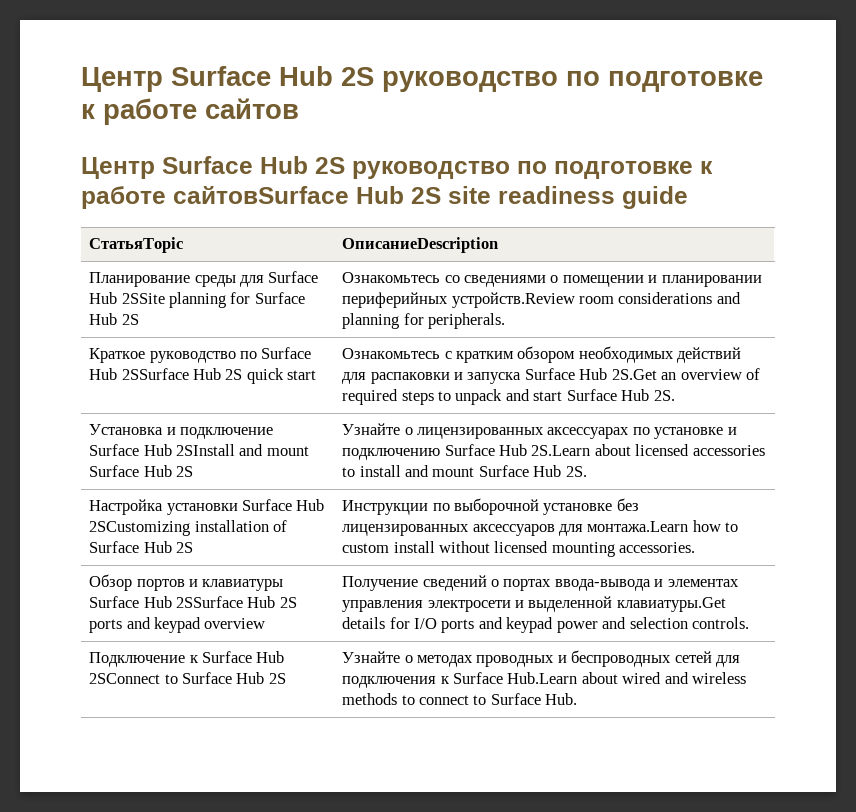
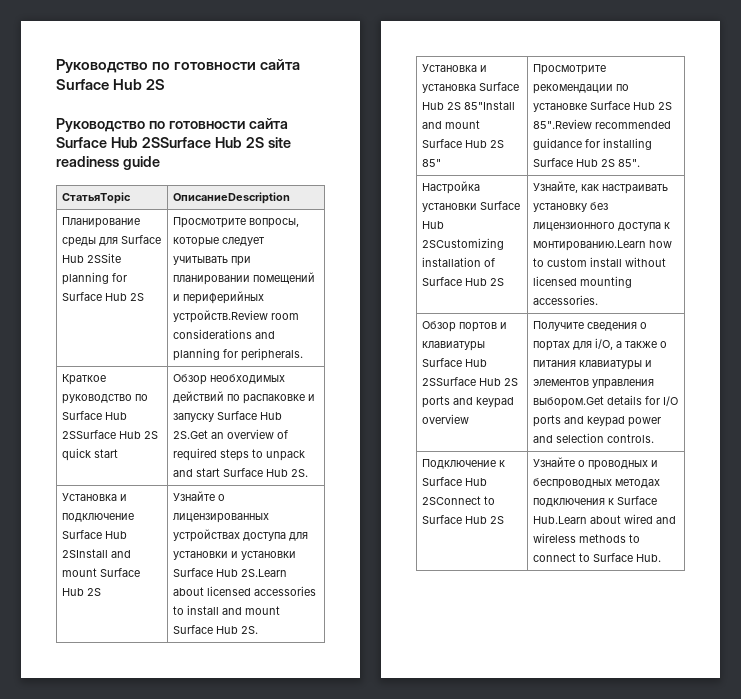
- Центр Surface Hub 2S руководство по подготовке к работе сайтов
- Центр Surface Hub 2S руководство по подготовке к работе сайтовSurface Hub 2S site readiness guide
+ Руководство по готовности сайта Surface Hub 2S
+ Руководство по готовности сайта Surface Hub 2SSurface Hub 2S site readiness guide
- Планирование среды для Surface Hub 2SSite planning for Surface Hub 2S | Ознакомьтесь со сведениями о помещении и планировании периферийных устройств.Review room considerations and planning for peripherals.
+ Планирование среды для Surface Hub 2SSite planning for Surface Hub 2S | Просмотрите вопросы, которые следует учитывать при планировании помещений и периферийных устройств.Review room considerations and planning for peripherals.
- Краткое руководство по Surface Hub 2SSurface Hub 2S quick start | Ознакомьтесь с кратким обзором необходимых действий для распаковки и запуска Surface Hub 2S.Get an overview of required steps to unpack and start Surface Hub 2S.
+ Краткое руководство по Surface Hub 2SSurface Hub 2S quick start | Обзор необходимых действий по распаковке и запуску Surface Hub 2S.Get an overview of required steps to unpack and start Surface Hub 2S.
- Установка и подключение Surface Hub 2SInstall and mount Surface Hub 2S | Узнайте о лицензированных аксессуарах по установке и подключению Surface Hub 2S.Learn about licensed accessories to install and mount Surface Hub 2S.
+ Установка и подключение Surface Hub 2SInstall and mount Surface Hub 2S | Узнайте о лицензированных устройствах доступа для установки и установки Surface Hub 2S.Learn about licensed accessories to install and mount Surface Hub 2S.
+ Установка и установка Surface Hub 2S 85"Install and mount Surface Hub 2S 85" | Просмотрите рекомендации по установке Surface Hub 2S 85".Review recommended guidance for installing Surface Hub 2S 85".
- Настройка установки Surface Hub 2SCustomizing installation of Surface Hub 2S | Инструкции по выборочной установке без лицензированных аксессуаров для монтажа.Learn how to custom install without licensed mounting accessories.
+ Настройка установки Surface Hub 2SCustomizing installation of Surface Hub 2S | Узнайте, как настраивать установку без лицензионного доступа к монтированию.Learn how to custom install without licensed mounting accessories.
- Обзор портов и клавиатуры Surface Hub 2SSurface Hub 2S ports and keypad overview | Получение сведений о портах ввода-вывода и элементах управления электросети и выделенной клавиатуры.Get details for I/O ports and keypad power and selection controls.
+ Обзор портов и клавиатуры Surface Hub 2SSurface Hub 2S ports and keypad overview | Получите сведения о портах для i/O, а также о питания клавиатуры и элементов управления выбором.Get details for I/O ports and keypad power and selection controls.
- Подключение к Surface Hub 2SConnect to Surface Hub 2S | Узнайте о методах проводных и беспроводных сетей для подключения к Surface Hub.Learn about wired and wireless methods to connect to Surface Hub.
+ Подключение к Surface Hub 2SConnect to Surface Hub 2S | Узнайте о проводных и беспроводных методах подключения к Surface Hub.Learn about wired and wireless methods to connect to Surface Hub.

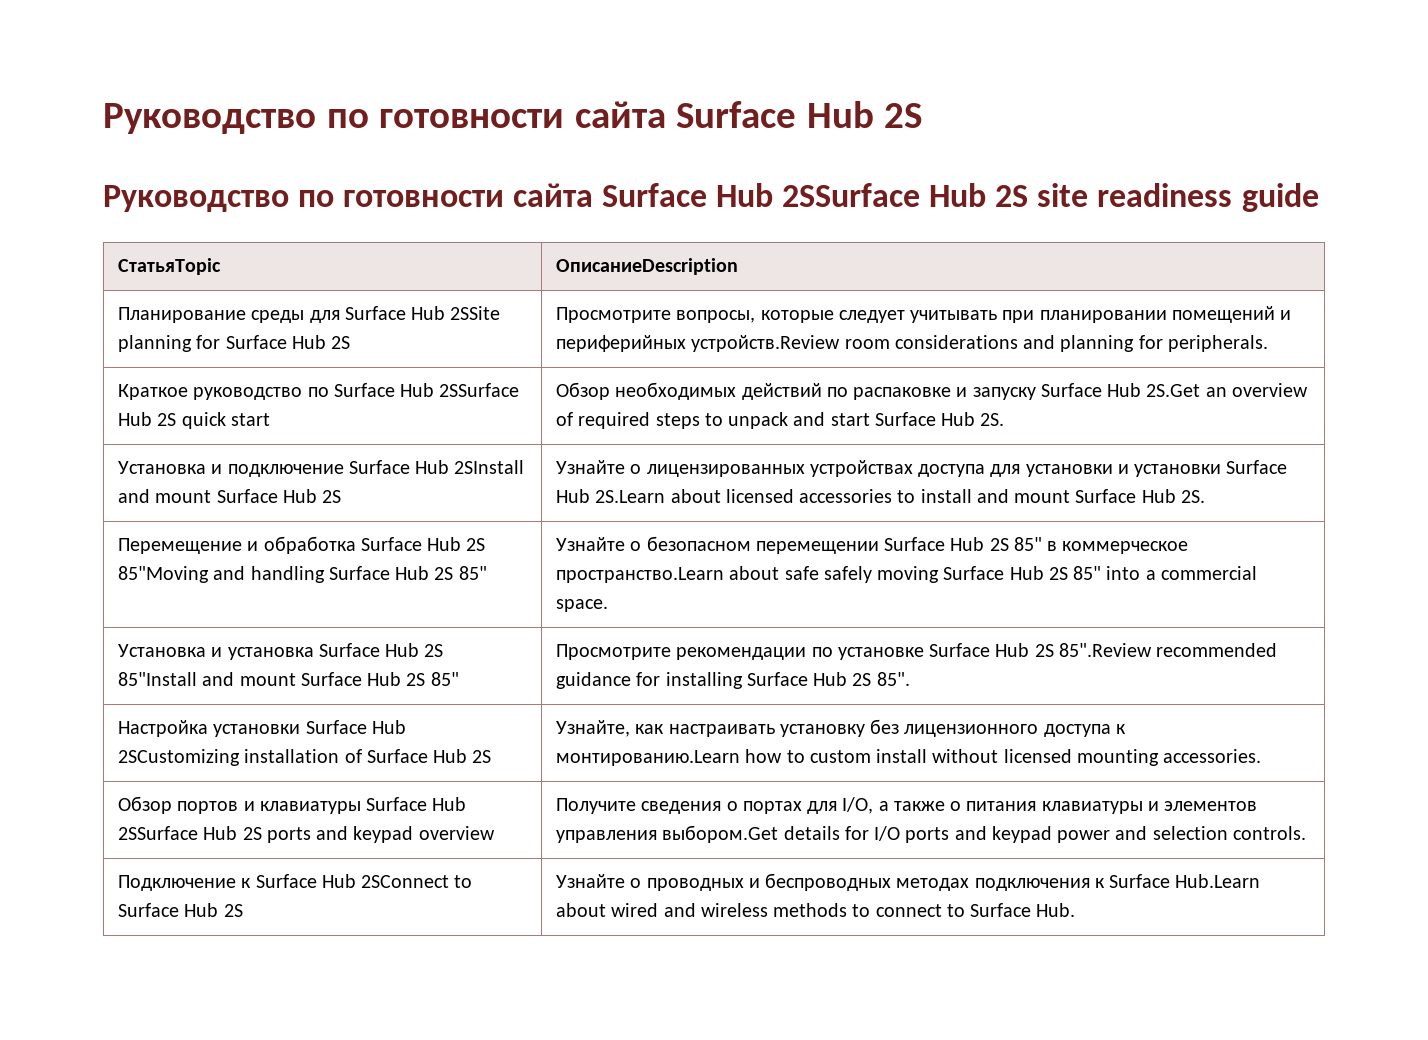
+ Перемещение и обработка Surface Hub 2S 85"Moving and handling Surface Hub 2S 85" | Узнайте о безопасном перемещении Surface Hub 2S 85" в коммерческое пространство.Learn about safe safely moving Surface Hub 2S 85" into a commercial space.
- Обзор портов и клавиатуры Surface Hub 2SSurface Hub 2S ports and keypad overview | Получите сведения о портах для i/O, а также о питания клавиатуры и элементов управления выбором.Get details for I/O ports and keypad power and selection controls.
+ Обзор портов и клавиатуры Surface Hub 2SSurface Hub 2S ports and keypad overview | Получите сведения о портах для I/O, а также о питания клавиатуры и элементов управления выбором.Get details for I/O ports and keypad power and selection controls.

